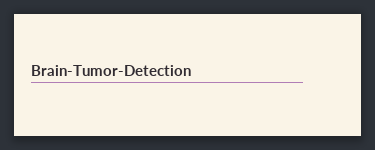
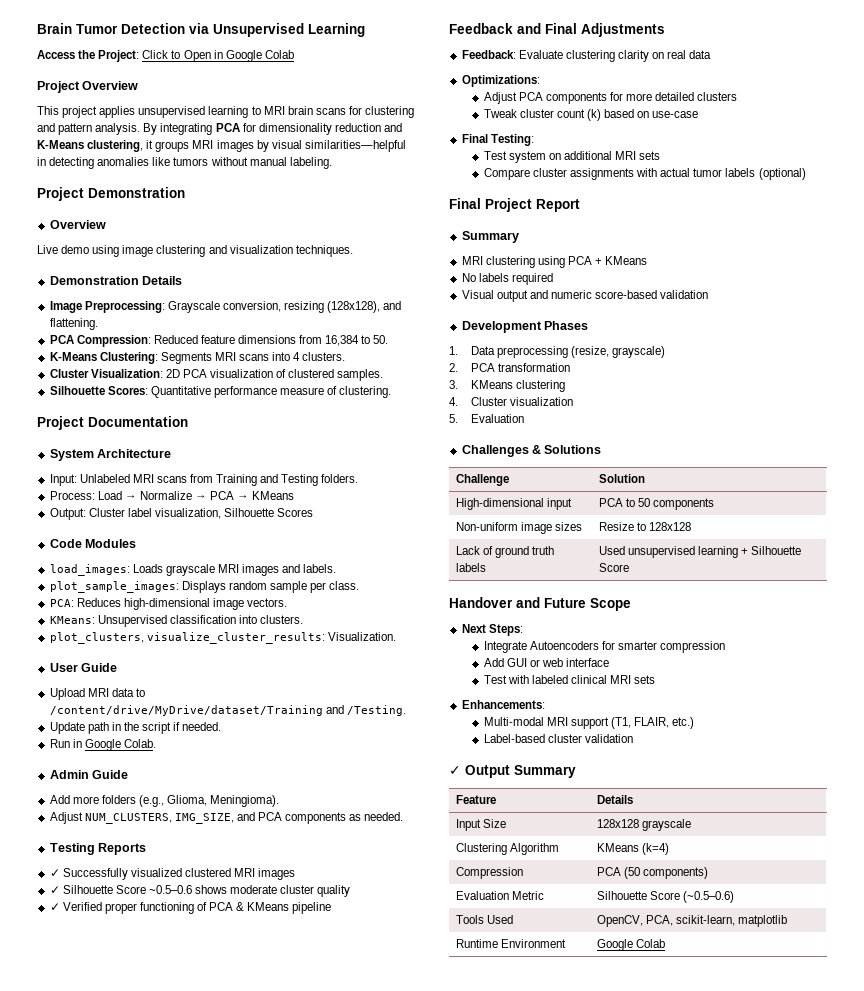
- Brain-Tumor-Detection
+ Brain Tumor Detection via Unsupervised Learning
+ Access the Project: Click to Open in Google Colab
+ Project Overview
+ This project applies unsupervised learning to MRI brain scans for clustering and pattern analysis. By integrating PCA for dimensionality reduction and K-Means clustering, it groups MRI images by visual similarities—helpful in detecting anomalies like tumors without manual labeling.
+ Project Demonstration
+ Overview
+ Live demo using image clustering and visualization techniques.
+ Demonstration Details
+ Image Preprocessing: Grayscale conversion, resizing (128x128), and flattening.
+ PCA Compression: Reduced feature dimensions from 16,384 to 50.
+ K-Means Clustering: Segments MRI scans into 4 clusters.
+ Cluster Visualization: 2D PCA visualization of clustered samples.
+ Silhouette Scores: Quantitative performance measure of clustering.
+ Project Documentation
+ System Architecture
+ Input: Unlabeled MRI scans from Training and Testing folders.
+ Process: Load → Normalize → PCA → KMeans
+ Output: Cluster label visualization, Silhouette Scores
+ Code Modules
+ load_images: Loads grayscale MRI images and labels.
+ plot_sample_images: Displays random sample per class.
+ PCA: Reduces high-dimensional image vectors.
+ KMeans: Unsupervised classification into clusters.
+ plot_clusters, visualize_cluster_results: Visualization.
+ User Guide
+ Upload MRI data to /content/drive/MyDrive/dataset/Training and /Testing.
+ Update path in the script if needed.
+ Run in Google Colab.
+ Admin Guide
+ Add more folders (e.g., Glioma, Meningioma).
+ Adjust NUM_CLUSTERS, IMG_SIZE, and PCA components as needed.
+ Testing Reports
+ ✓ Successfully visualized clustered MRI images
+ ✓ Silhouette Score ~0.5–0.6 shows moderate cluster quality
+ ✓ Verified proper functioning of PCA & KMeans pipeline
+ Feedback and Final Adjustments
+ Feedback: Evaluate clustering clarity on real data
+ Optimizations:
+ Adjust PCA components for more detailed clusters
+ Tweak cluster count (k) based on use-case
+ Final Testing:
+ Test system on additional MRI sets
+ Compare cluster assignments with actual tumor labels (optional)
+ Final Project Report
+ Summary
+ MRI clustering using PCA + KMeans
+ No labels required
+ Visual output and numeric score-based validation
+ Development Phases
+ 1. Data preprocessing (resize, grayscale)
+ 2. PCA transformation
+ 3. KMeans clustering
+ 4. Cluster visualization
+ 5. Evaluation
+ Challenges & Solutions
+ Challenge | Solution
+ High-dimensional input | PCA to 50 components
+ Non-uniform image sizes | Resize to 128x128
+ Lack of ground truth labels | Used unsupervised learning + Silhouette Score
+ Handover and Future Scope
+ Next Steps:
+ Integrate Autoencoders for smarter compression
+ Add GUI or web interface
+ Test with labeled clinical MRI sets
+ Enhancements:
+ Multi-modal MRI support (T1, FLAIR, etc.)
+ Label-based cluster validation
+ ✓ Output Summary
+ Feature | Details
+ Input Size | 128x128 grayscale
+ Clustering Algorithm | KMeans (k=4)
+ Compression | PCA (50 components)
+ Evaluation Metric | Silhouette Score (~0.5–0.6)
+ Tools Used | OpenCV, PCA, scikit-learn, matplotlib
+ Runtime Environment | Google Colab

